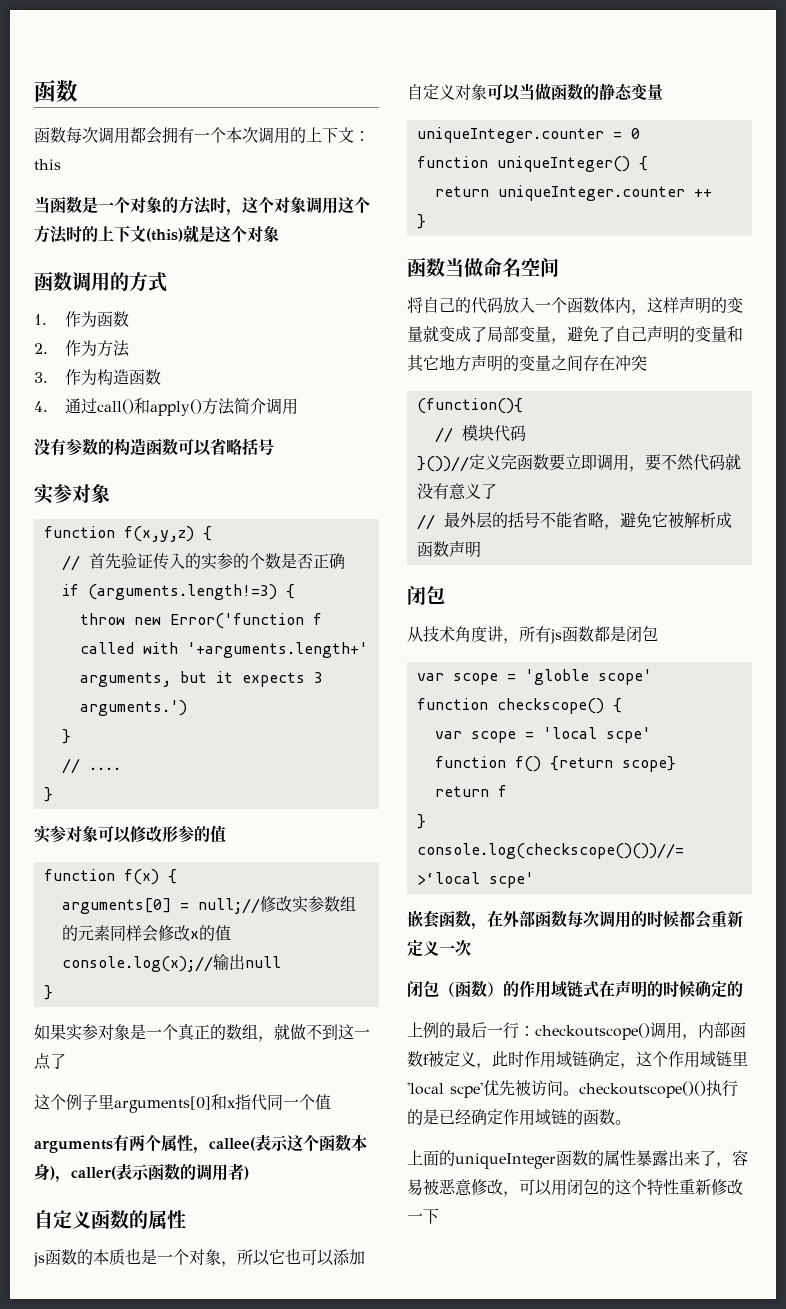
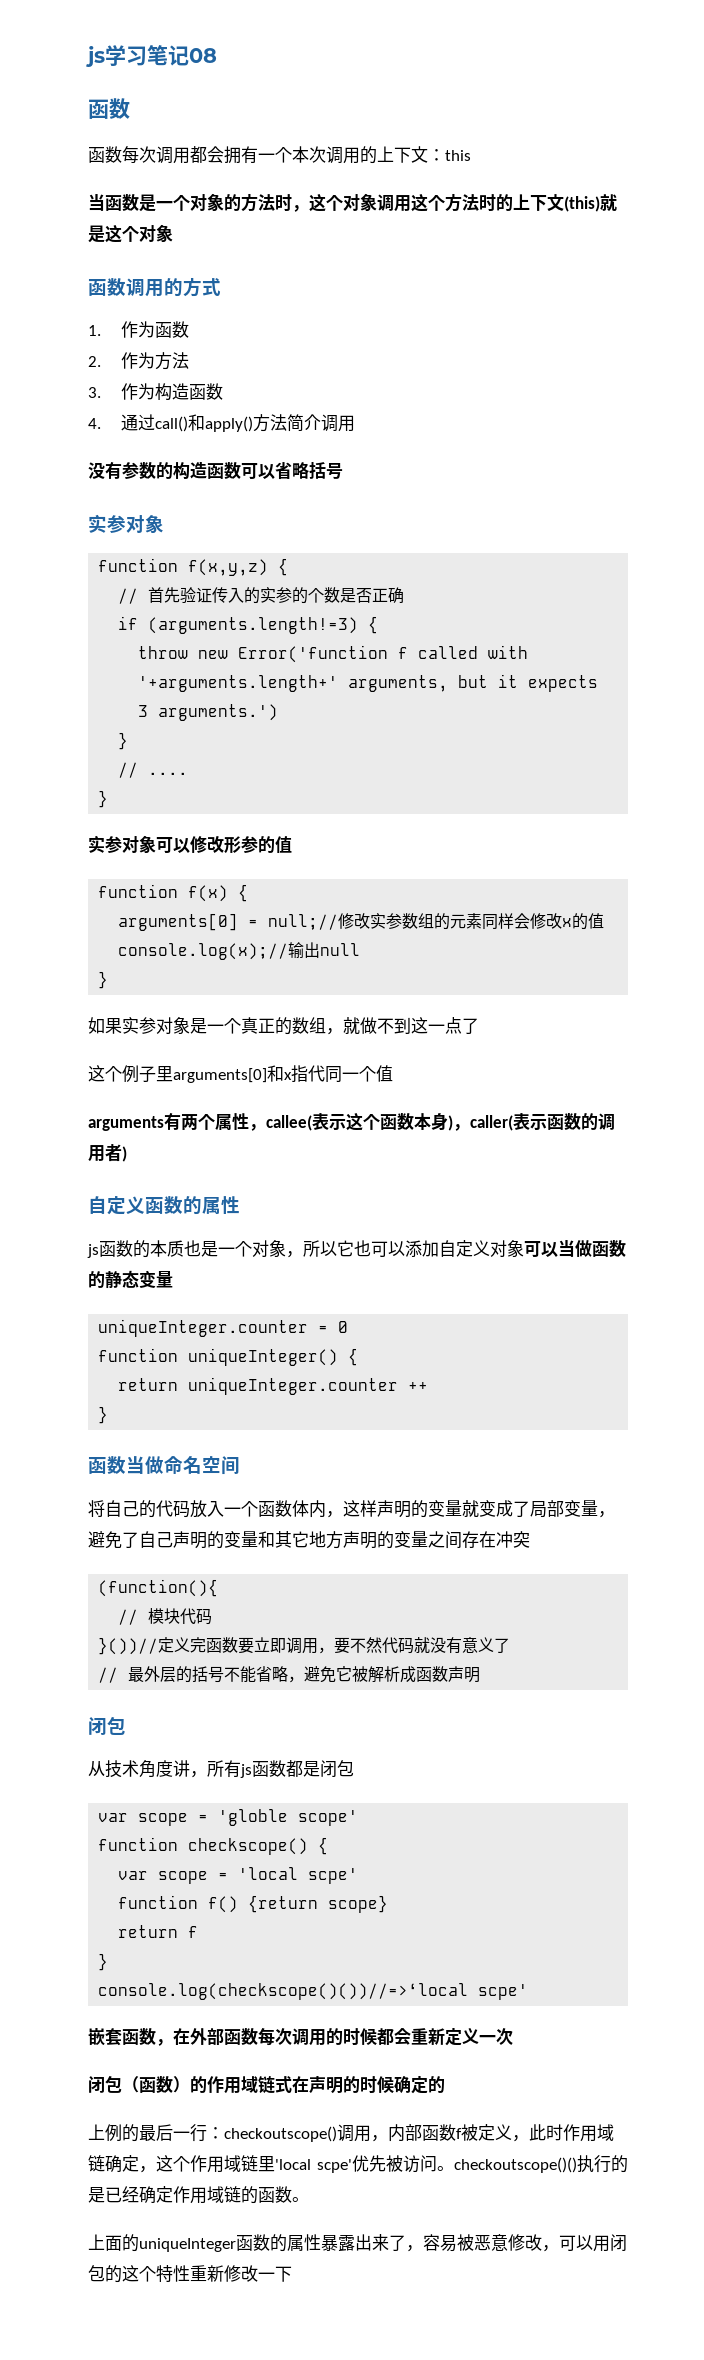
+ js学习笔记08

